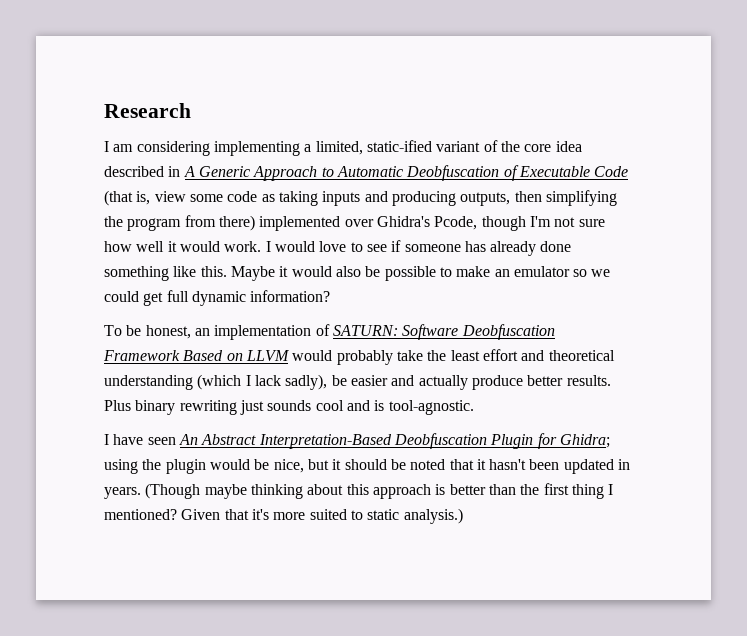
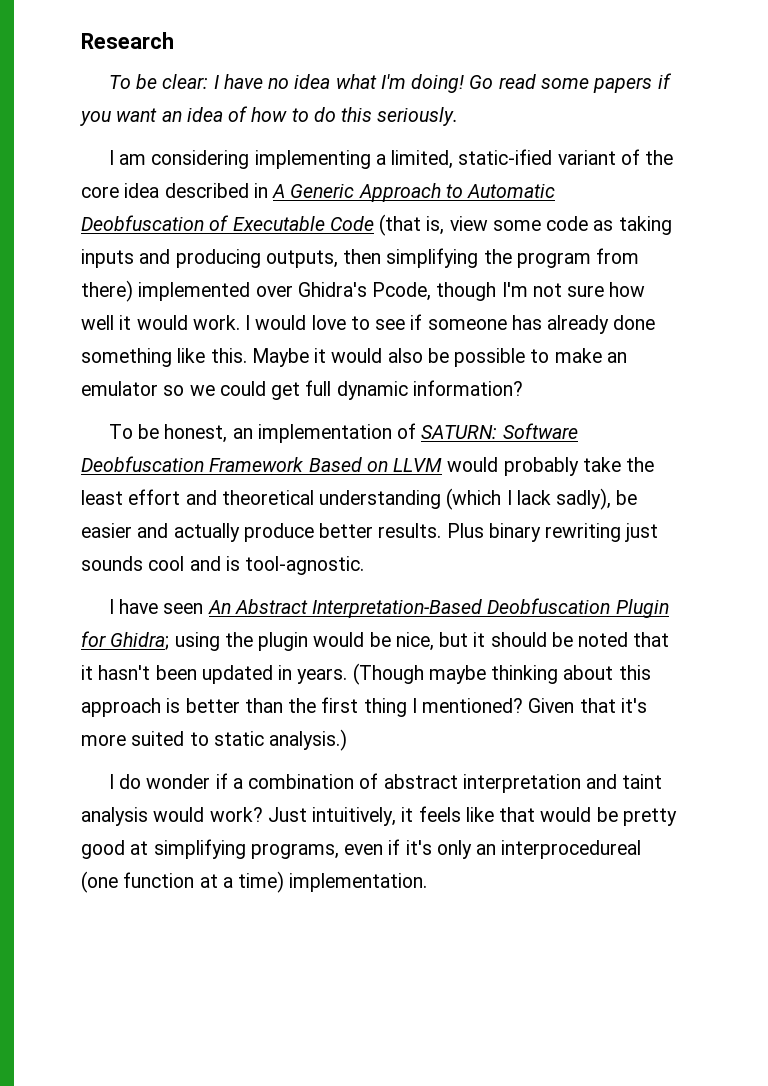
+ To be clear: I have no idea what I'm doing! Go read some papers if you want an idea of how to do this seriously.
+ I do wonder if a combination of abstract interpretation and taint analysis would work? Just intuitively, it feels like that would be pretty good at simplifying programs, even if it's only an interprocedureal (one function at a time) implementation.

